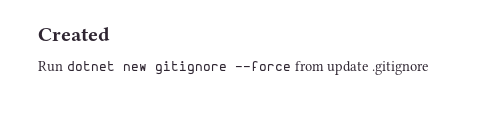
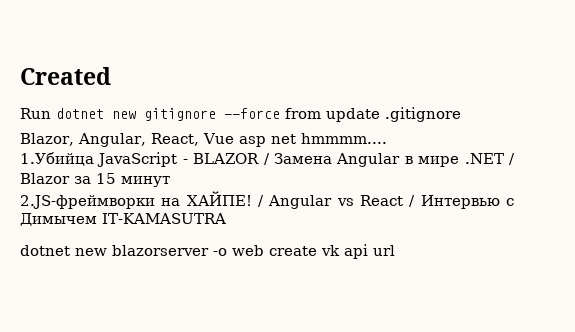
+ Blazor, Angular, React, Vue asp net hmmmm....
+ 1.Убийца JavaScript - BLAZOR / Замена Angular в мире .NET / Blazor за 15 минут
+ 2.JS-фреймворки на ХАЙПЕ! / Angular vs React / Интервью с Димычем IT-KAMASUTRA
+ dotnet new blazorserver -o web create vk api url

